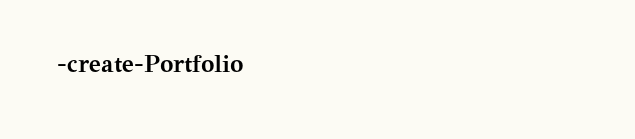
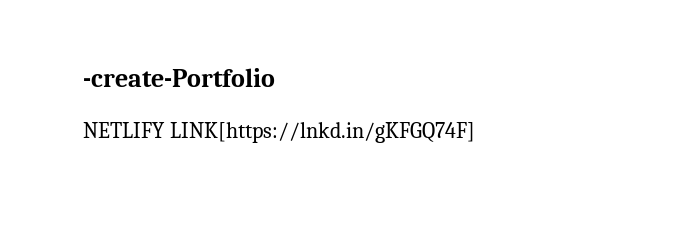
+ NETLIFY LINK[https://lnkd.in/gKFGQ74F]

